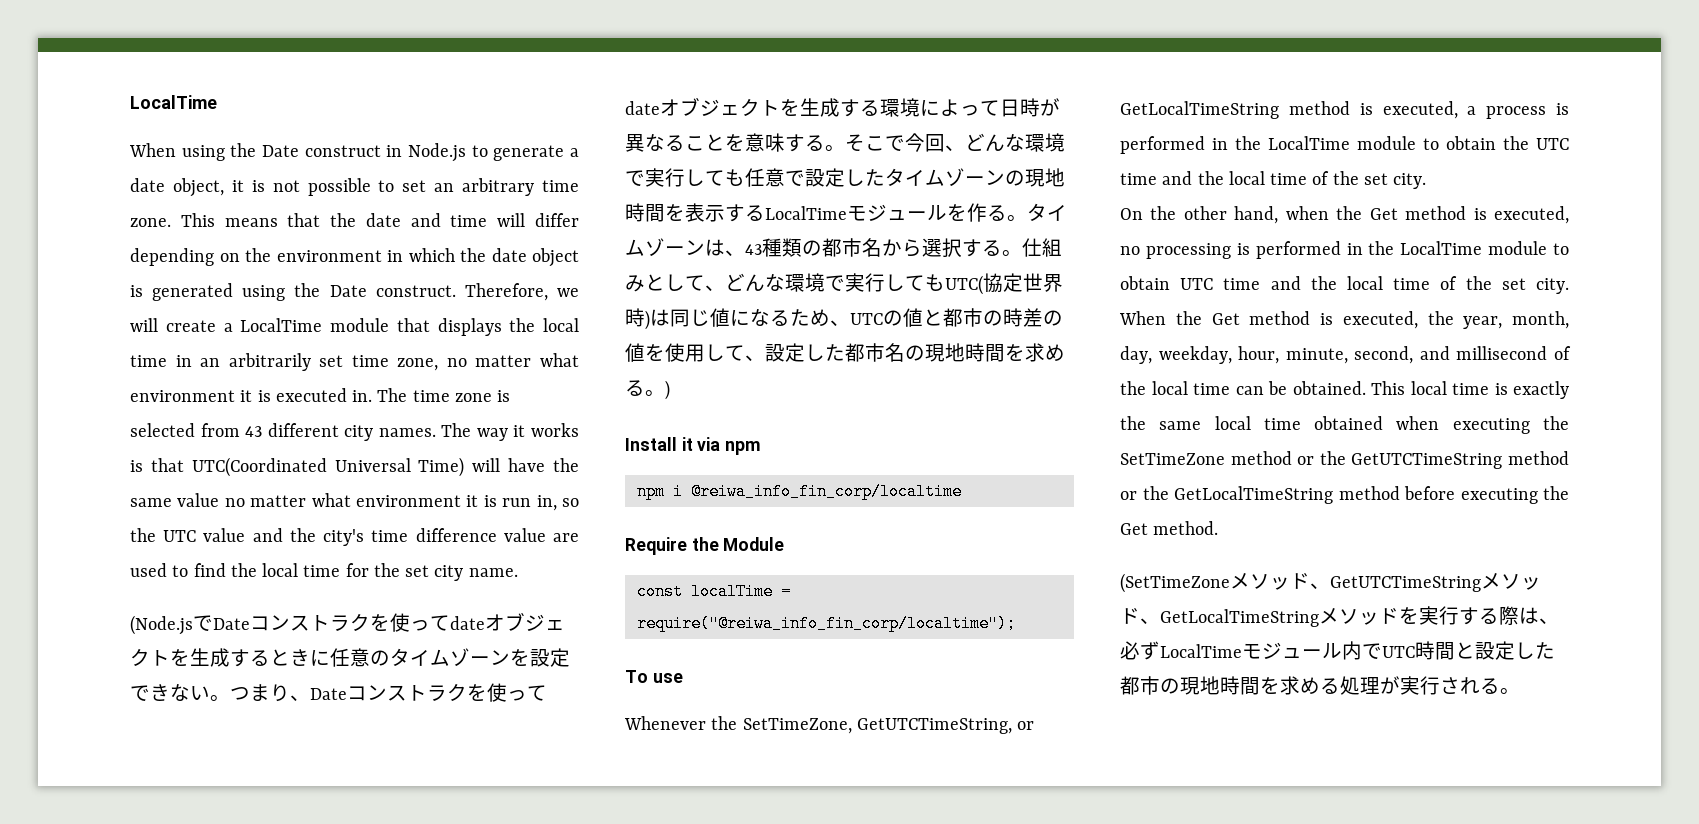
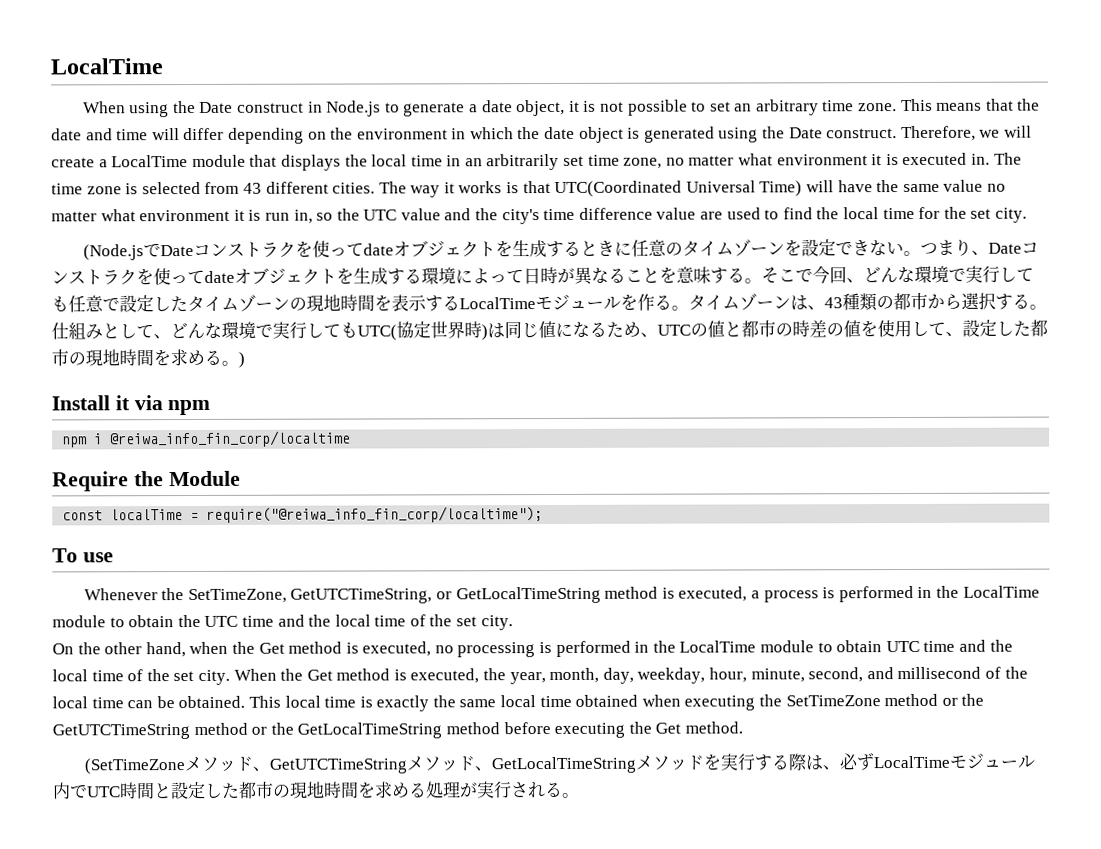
- The time zone is selected from 43 different city names.
+ The time zone is selected from 43 different cities.
- The way it works is that UTC(Coordinated Universal Time) will have the same value no matter what environment it is run in, so the UTC value and the city's time difference value are used to find the local time for the set city name.
+ The way it works is that UTC(Coordinated Universal Time) will have the same value no matter what environment it is run in, so the UTC value and the city's time difference value are used to find the local time for the set city.
- タイムゾーンは、43種類の都市名から選択する。
+ タイムゾーンは、43種類の都市から選択する。
- 仕組みとして、どんな環境で実行してもUTC(協定世界時)は同じ値になるため、UTCの値と都市の時差の値を使用して、設定した都市名の現地時間を求める。)
+ 仕組みとして、どんな環境で実行してもUTC(協定世界時)は同じ値になるため、UTCの値と都市の時差の値を使用して、設定した都市の現地時間を求める。)

